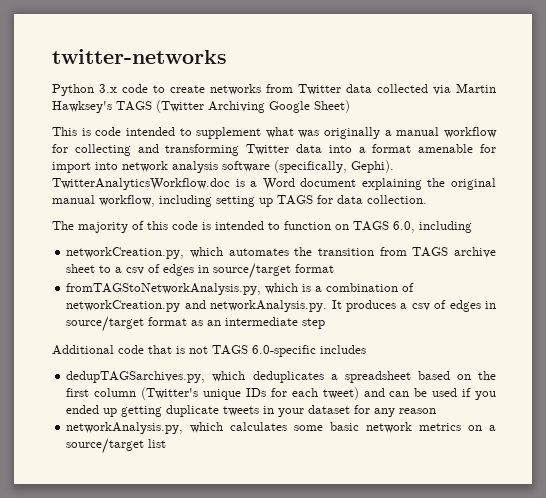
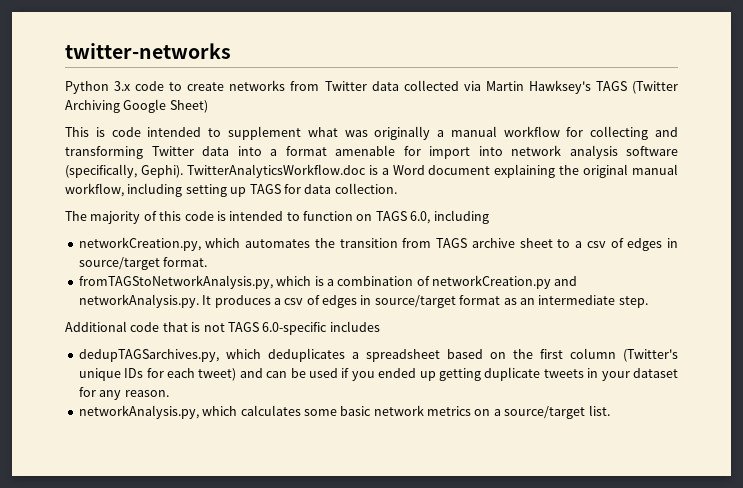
- networkCreation.py, which automates the transition from TAGS archive sheet to a csv of edges in source/target format
+ networkCreation.py, which automates the transition from TAGS archive sheet to a csv of edges in source/target format.
- fromTAGStoNetworkAnalysis.py, which is a combination of networkCreation.py and networkAnalysis.py. It produces a csv of edges in source/target format as an intermediate step
+ fromTAGStoNetworkAnalysis.py, which is a combination of networkCreation.py and networkAnalysis.py. It produces a csv of edges in source/target format as an intermediate step.
- dedupTAGSarchives.py, which deduplicates a spreadsheet based on the first column (Twitter's unique IDs for each tweet) and can be used if you ended up getting duplicate tweets in your dataset for any reason
+ dedupTAGSarchives.py, which deduplicates a spreadsheet based on the first column (Twitter's unique IDs for each tweet) and can be used if you ended up getting duplicate tweets in your dataset for any reason.
- networkAnalysis.py, which calculates some basic network metrics on a source/target list
+ networkAnalysis.py, which calculates some basic network metrics on a source/target list.

